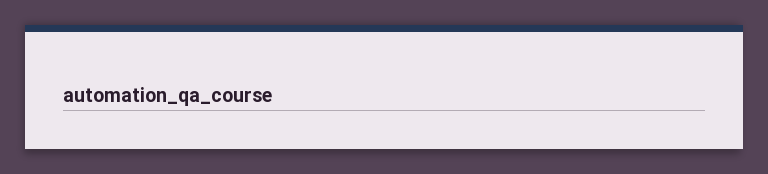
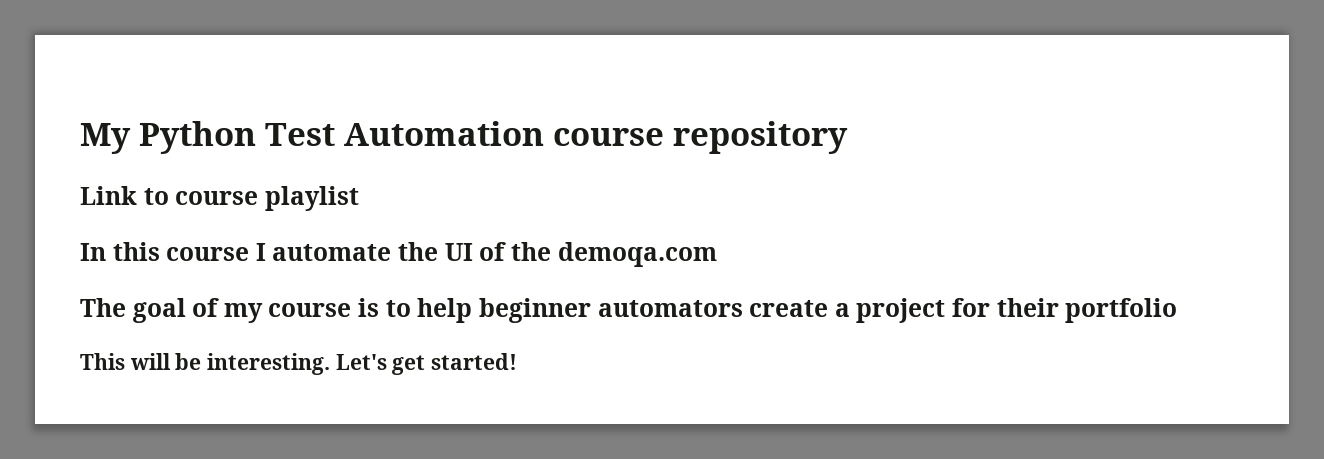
- automation_qa_course
+ My Python Test Automation course repository
+ Link to course playlist
+ In this course I automate the UI of the demoqa.com
+ The goal of my course is to help beginner automators create a project for their portfolio
+ This will be interesting. Let's get started!

